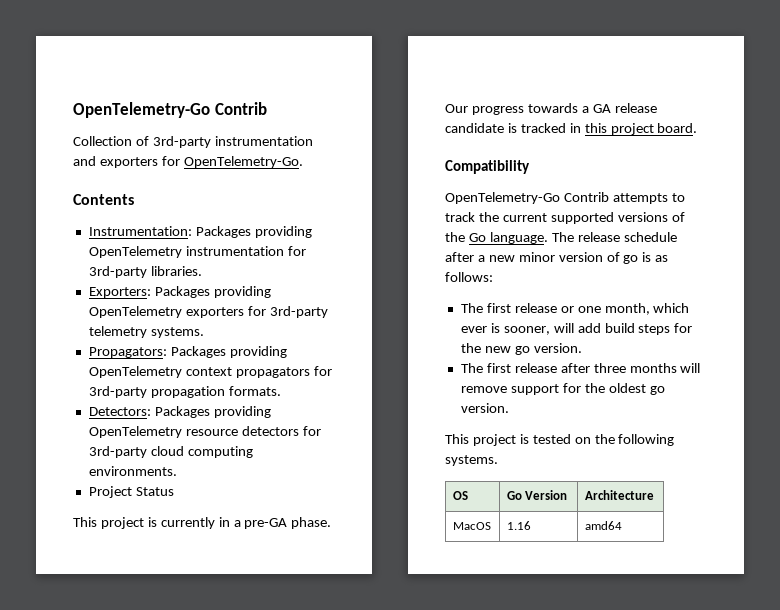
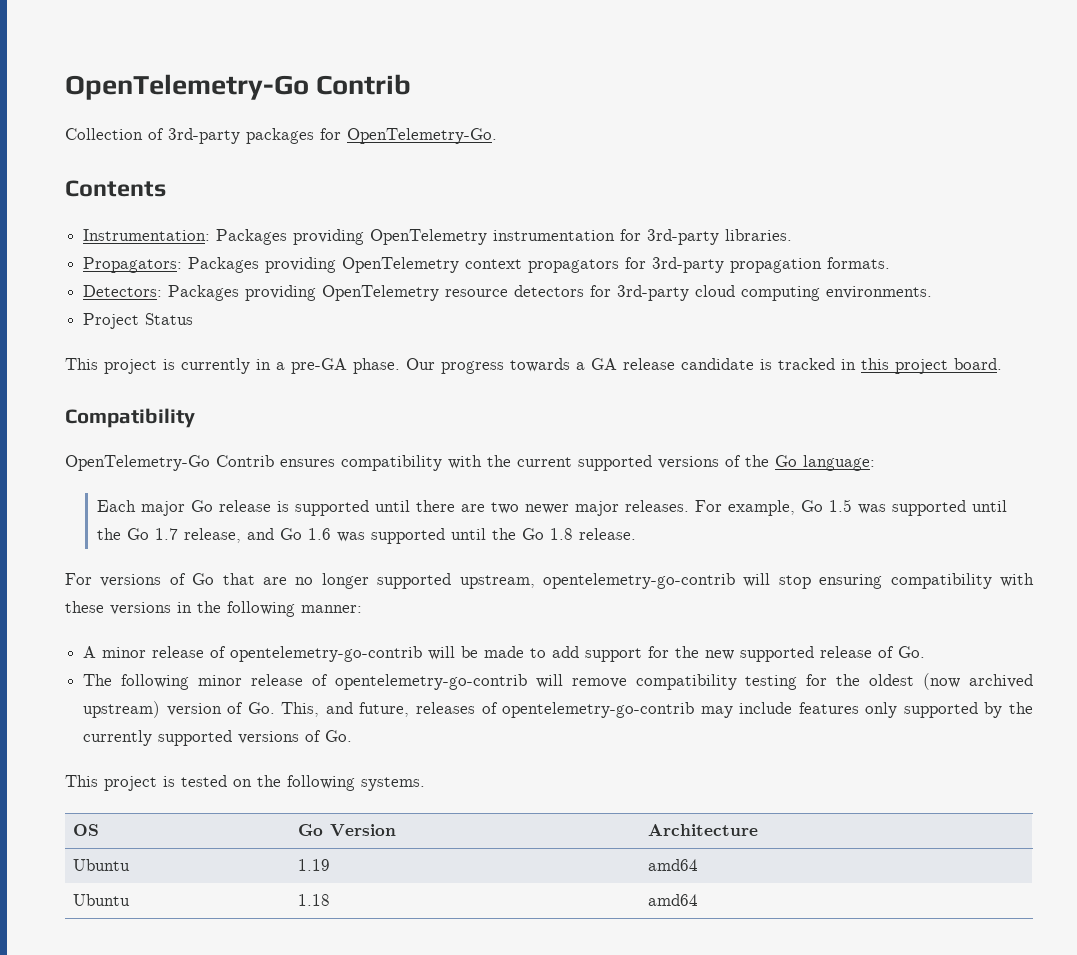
- Collection of 3rd-party instrumentation and exporters for OpenTelemetry-Go.
+ Collection of 3rd-party packages for OpenTelemetry-Go.
- Exporters: Packages providing OpenTelemetry exporters for 3rd-party telemetry systems.
- OpenTelemetry-Go Contrib attempts to track the current supported versions of the Go language. The release schedule after a new minor version of go is as follows:
- The first release or one month, which ever is sooner, will add build steps for the new go version.
- The first release after three months will remove support for the oldest go version.
+ OpenTelemetry-Go Contrib ensures compatibility with the current supported versions of the Go language:
+ Each major Go release is supported until there are two newer major releases. For example, Go 1.5 was supported until the Go 1.7 release, and Go 1.6 was supported until the Go 1.8 release.
+ For versions of Go that are no longer supported upstream, opentelemetry-go-contrib will stop ensuring compatibility with these versions in the following manner:
+ A minor release of opentelemetry-go-contrib will be made to add support for the new supported release of Go.
+ The following minor release of opentelemetry-go-contrib will remove compatibility testing for the oldest (now archived upstream) version of Go. This, and future, releases of opentelemetry-go-contrib may include features only supported by the currently supported versions of Go.
- MacOS | 1.16 | amd64
+ Ubuntu | 1.19 | amd64
+ Ubuntu | 1.18 | amd64

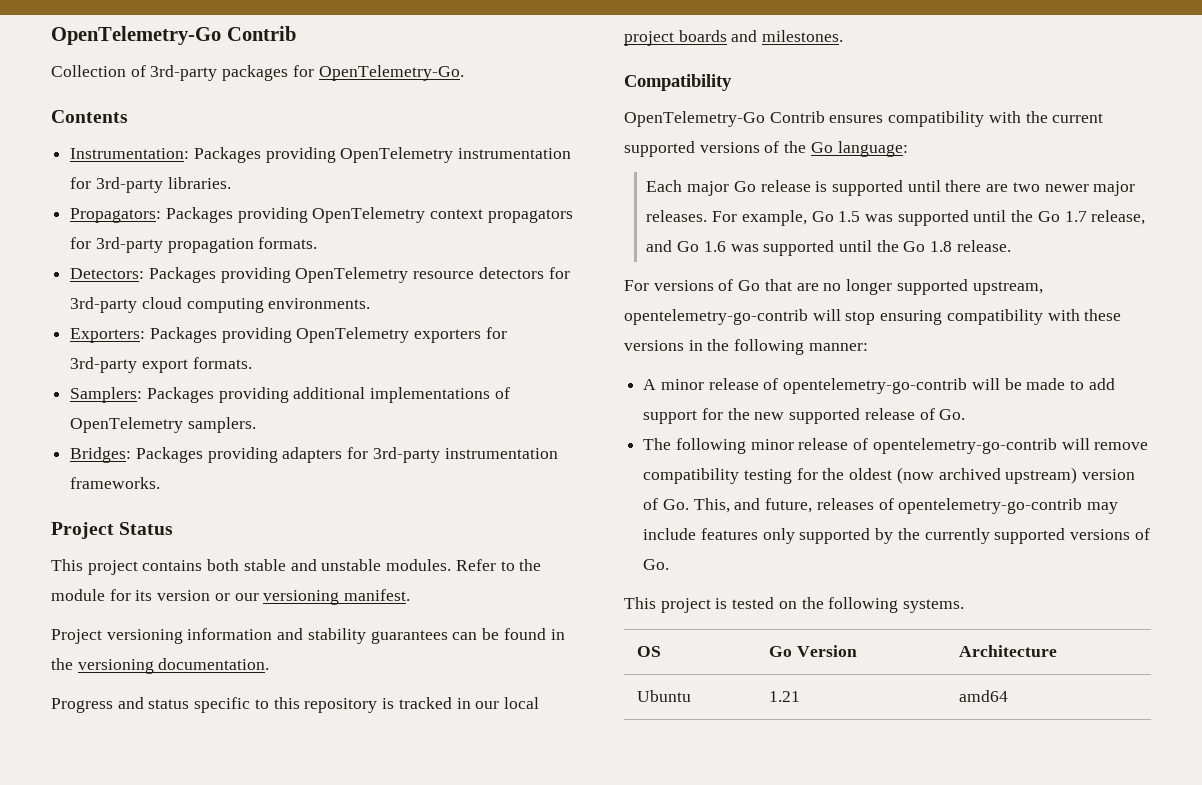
+ Exporters: Packages providing OpenTelemetry exporters for 3rd-party export formats.
+ Samplers: Packages providing additional implementations of OpenTelemetry samplers.
+ Bridges: Packages providing adapters for 3rd-party instrumentation frameworks.
  Project Status
- This project is currently in a pre-GA phase. Our progress towards a GA release candidate is tracked in this project board.
+ This project contains both stable and unstable modules. Refer to the module for its version or our versioning manifest.
+ Project versioning information and stability guarantees can be found in the versioning documentation.
+ Progress and status specific to this repository is tracked in our local project boards and milestones.
- Ubuntu | 1.19 | amd64
- Ubuntu | 1.18 | amd64
+ Ubuntu | 1.21 | amd64

